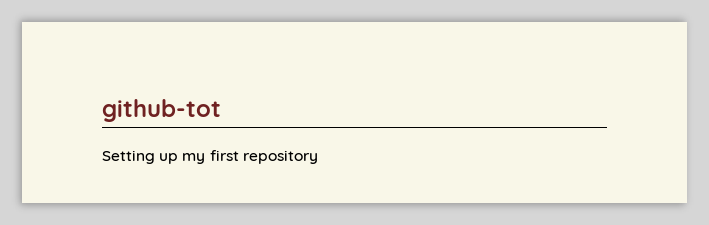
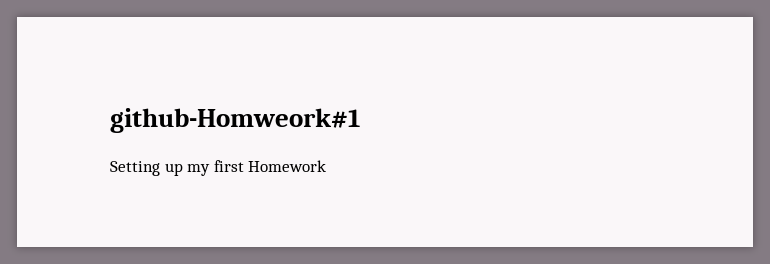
- github-tot
+ github-Homweork#1
- Setting up my first repository
+ Setting up my first Homework

